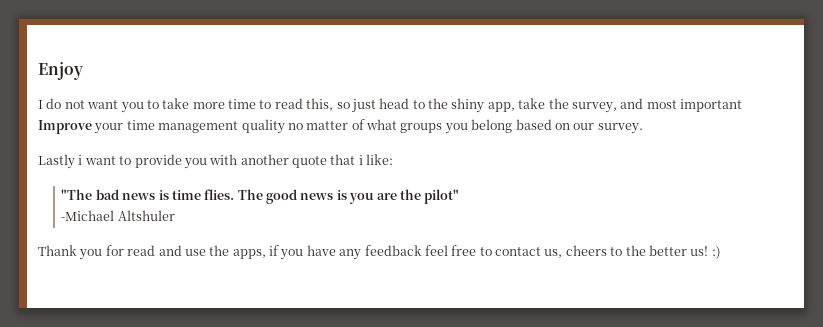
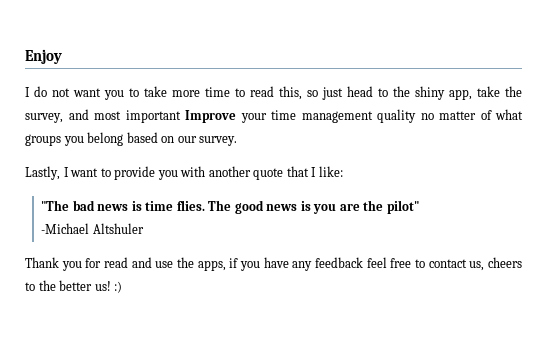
- Lastly i want to provide you with another quote that i like:
+ Lastly, I want to provide you with another quote that I like:

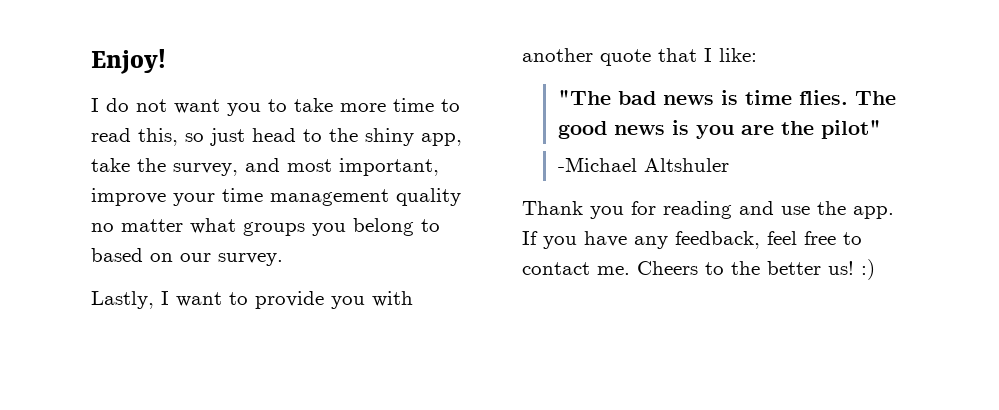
- Enjoy
+ Enjoy!
- I do not want you to take more time to read this, so just head to the shiny app, take the survey, and most important Improve your time management quality no matter of what groups you belong based on our survey.
+ I do not want you to take more time to read this, so just head to the shiny app, take the survey, and most important, improve your time management quality no matter what groups you belong to based on our survey.
- Thank you for read and use the apps, if you have any feedback feel free to contact us, cheers to the better us! :)
+ Thank you for reading and use the app. If you have any feedback, feel free to contact me. Cheers to the better us! :)

